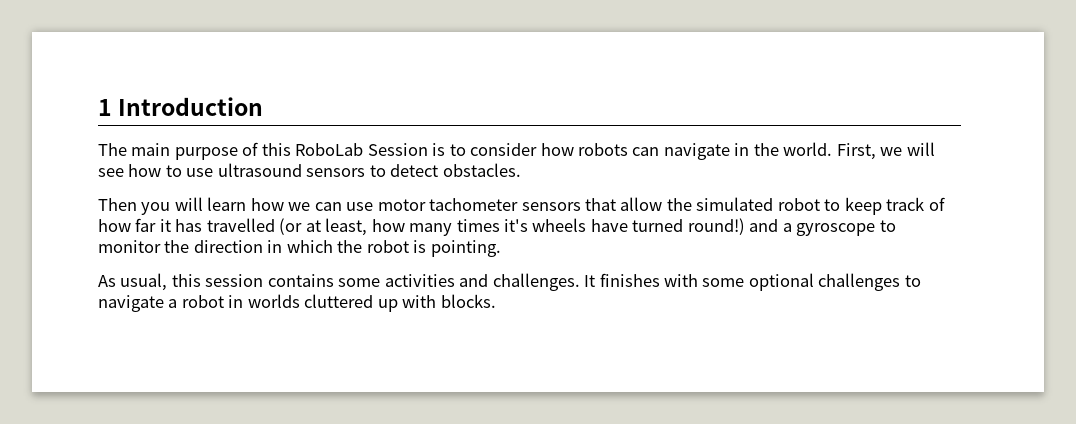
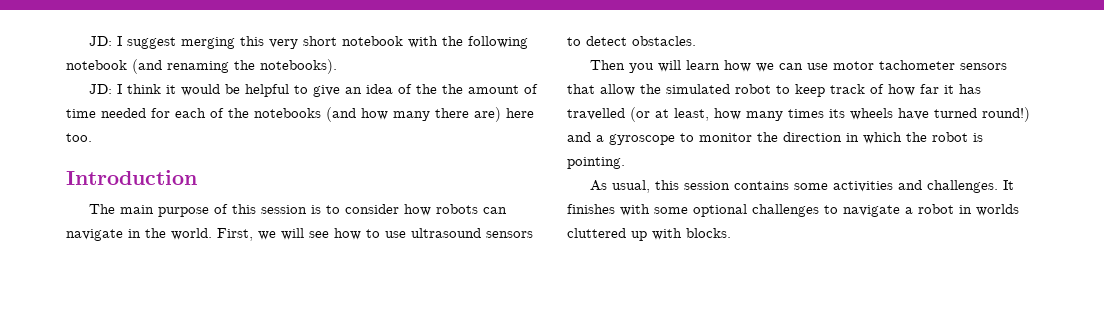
- 1 Introduction
+ JD: I suggest merging this very short notebook with the following notebook (and renaming the notebooks).
+ JD: I think it would be helpful to give an idea of the the amount of time needed for each of the notebooks (and how many there are) here too.
+ Introduction
- The main purpose of this RoboLab Session is to consider how robots can navigate in the world.
+ The main purpose of this session is to consider how robots can navigate in the world.
- Then you will learn how we can use motor tachometer sensors that allow the simulated robot to keep track of how far it has travelled (or at least, how many times it's wheels have turned round!) and a gyroscope to monitor the direction in which the robot is pointing.
+ Then you will learn how we can use motor tachometer sensors that allow the simulated robot to keep track of how far it has travelled (or at least, how many times its wheels have turned round!) and a gyroscope to monitor the direction in which the robot is pointing.

